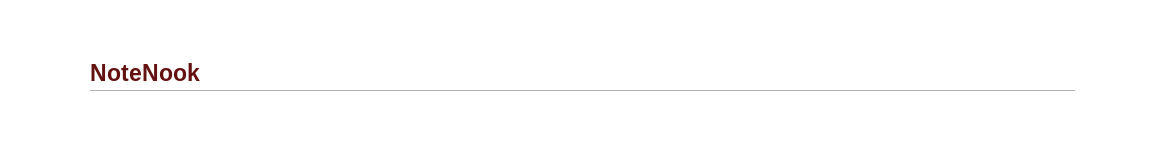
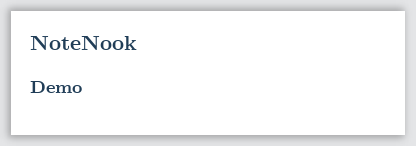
+ Demo

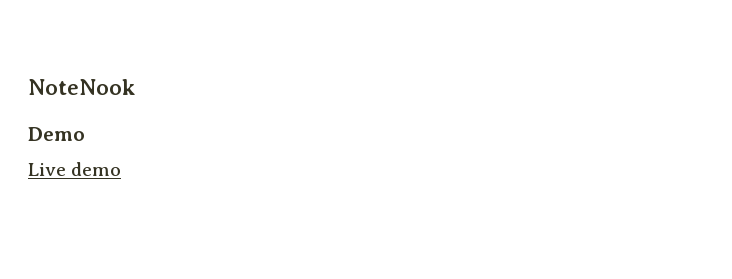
+ Live demo

